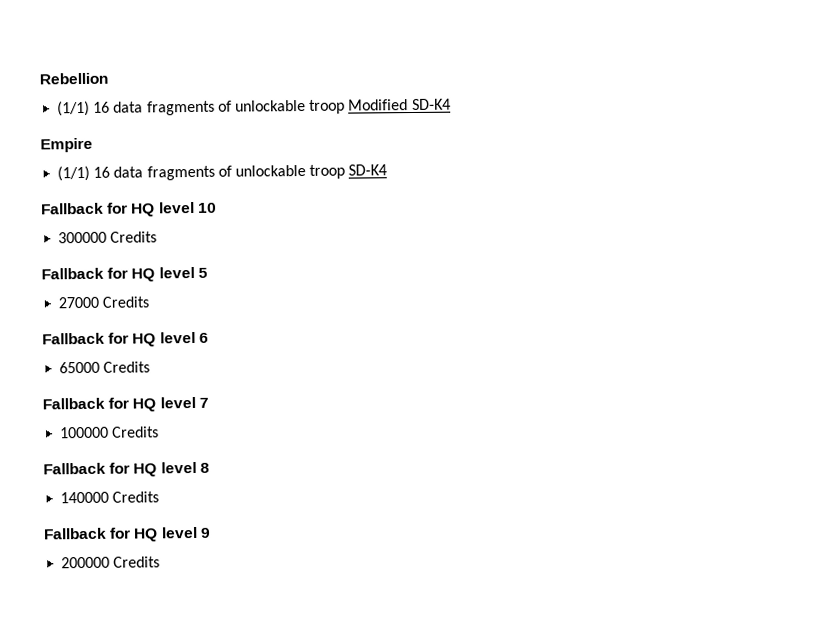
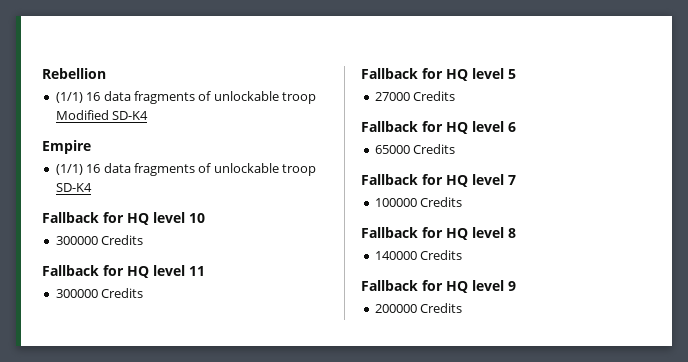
+ Fallback for HQ level 11
+ 300000 Credits

